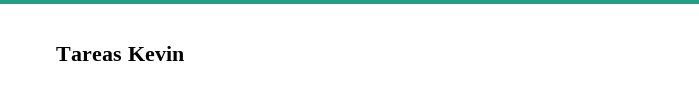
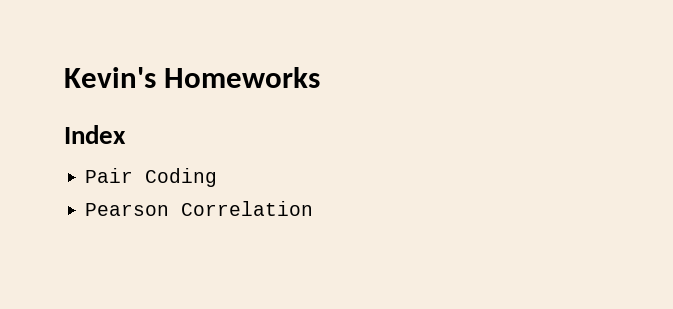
- Tareas Kevin
+ Kevin's Homeworks
+ Index
+ Pair Coding
+ Pearson Correlation

